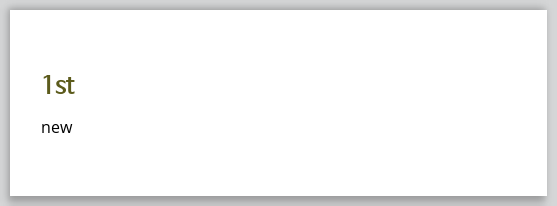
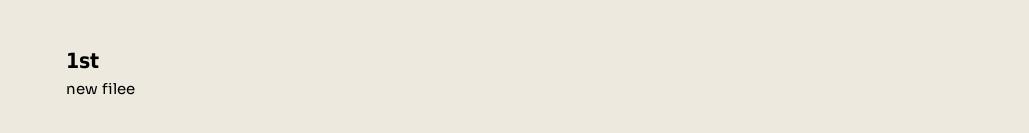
- new
+ new filee

